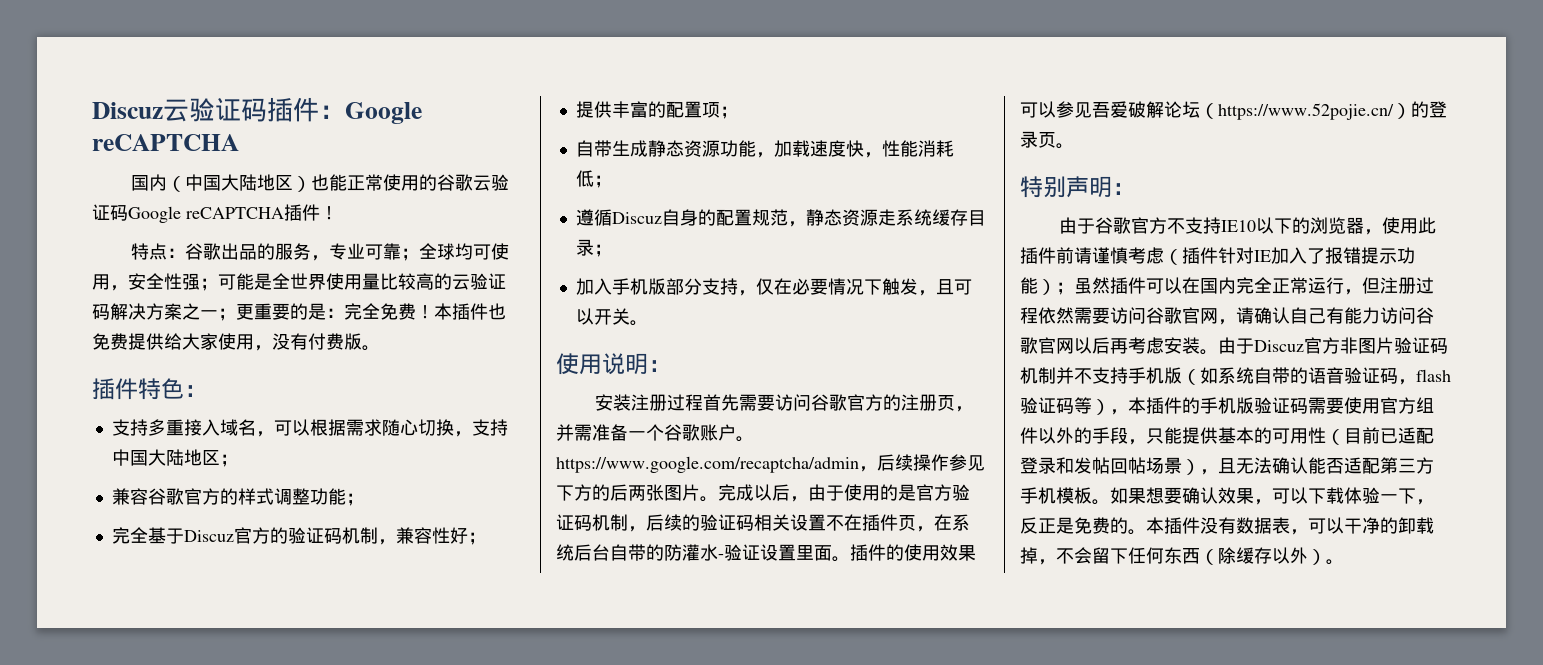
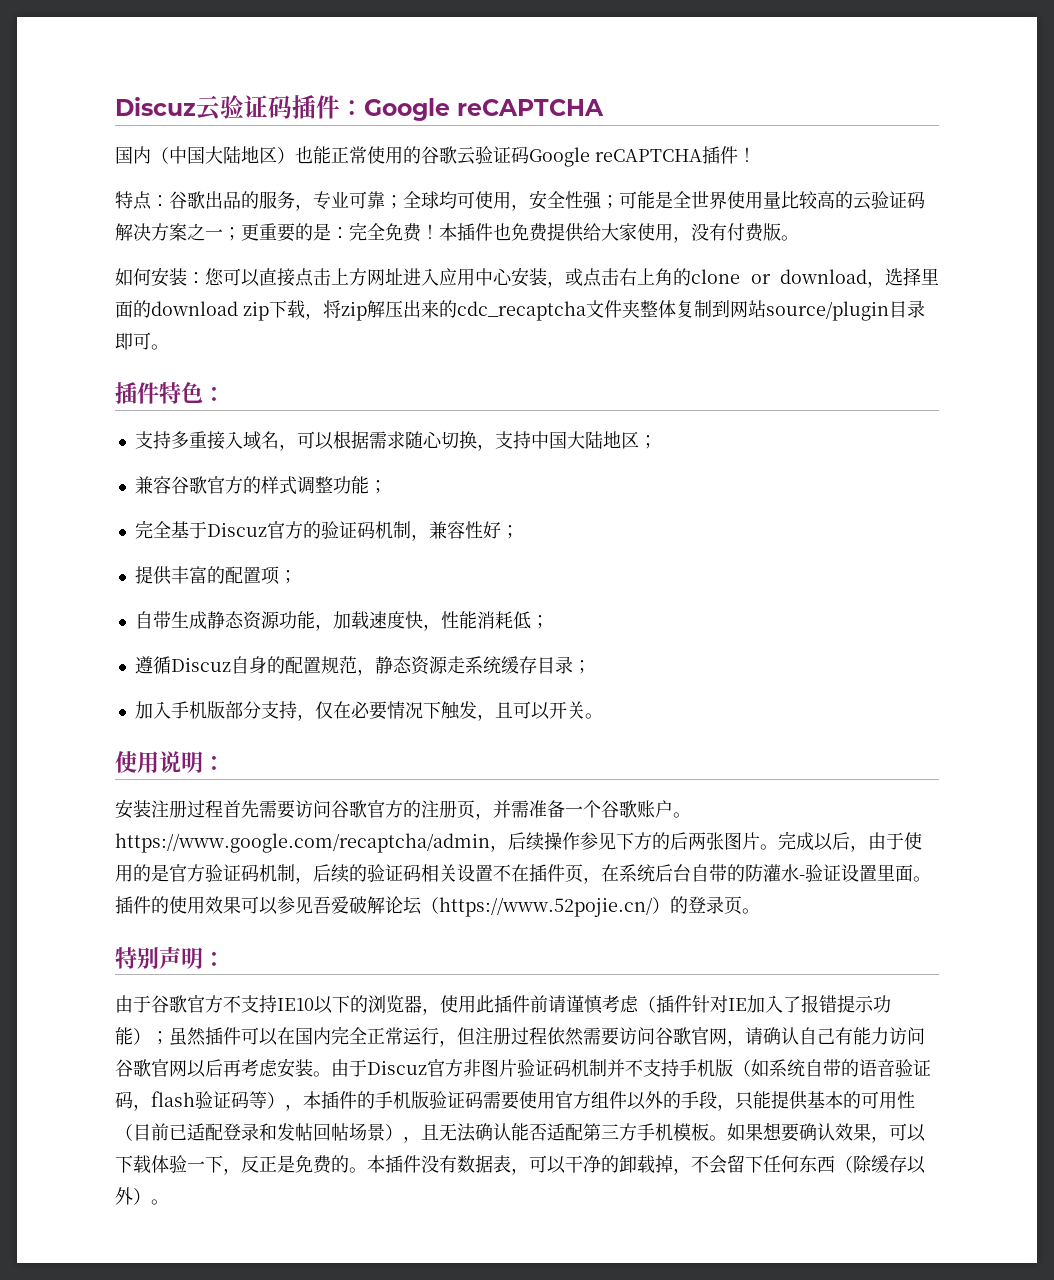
+ 如何安装：您可以直接点击上方网址进入应用中心安装，或点击右上角的clone or download，选择里面的download zip下载，将zip解压出来的cdc_recaptcha文件夹整体复制到网站source/plugin目录即可。

